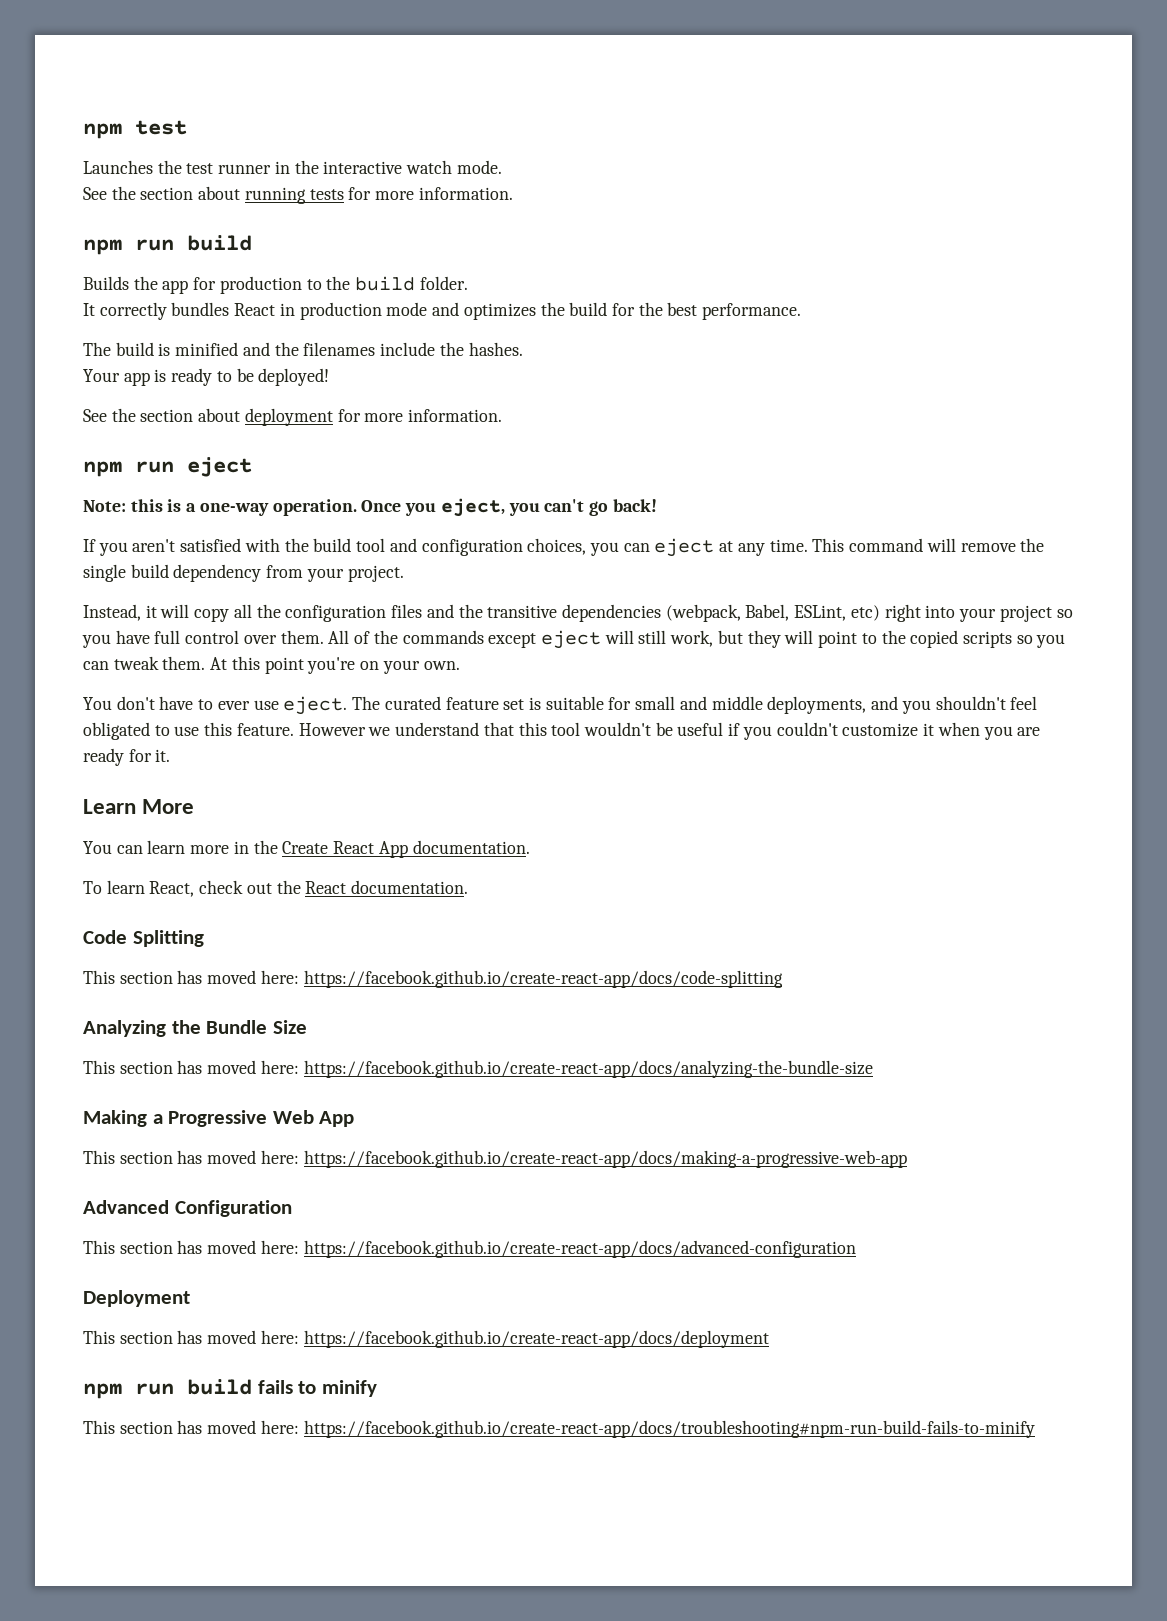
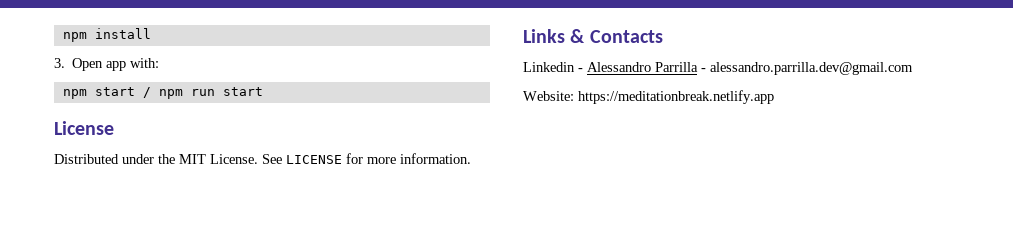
- npm test
- Launches the test runner in the interactive watch mode.
- See the section about running tests for more information.
- npm run build
- Builds the app for production to the build folder.
- It correctly bundles React in production mode and optimizes the build for the best performance.
- The build is minified and the filenames include the hashes.
- Your app is ready to be deployed!
- See the section about deployment for more information.
- npm run eject
- Note: this is a one-way operation. Once you eject, you can't go back!
- If you aren't satisfied with the build tool and configuration choices, you can eject at any time. This command will remove the single build dependency from your project.
- Instead, it will copy all the configuration files and the transitive dependencies (webpack, Babel, ESLint, etc) right into your project so you have full control over them. All of the commands except eject will still work, but they will point to the copied scripts so you can tweak them. At this point you're on your own.
- You don't have to ever use eject. The curated feature set is suitable for small and middle deployments, and you shouldn't feel obligated to use this feature. However we understand that this tool wouldn't be useful if you couldn't customize it when you are ready for it.
- Learn More
- You can learn more in the Create React App documentation.
- To learn React, check out the React documentation.
- Code Splitting
- This section has moved here: https://facebook.github.io/create-react-app/docs/code-splitting
- Analyzing the Bundle Size
- This section has moved here: https://facebook.github.io/create-react-app/docs/analyzing-the-bundle-size
- Making a Progressive Web App
- This section has moved here: https://facebook.github.io/create-react-app/docs/making-a-progressive-web-app
- Advanced Configuration
- This section has moved here: https://facebook.github.io/create-react-app/docs/advanced-configuration
- Deployment
- This section has moved here: https://facebook.github.io/create-react-app/docs/deployment
- npm run build fails to minify
- This section has moved here: https://facebook.github.io/create-react-app/docs/troubleshooting#npm-run-build-fails-to-minify
+ npm install
+ 3. Open app with:
+ npm start / npm run start
+ License
+ Distributed under the MIT License. See LICENSE for more information.
+ Links & Contacts
+ Linkedin - Alessandro Parrilla - alessandro.parrilla.dev@gmail.com
+ Website: https://meditationbreak.netlify.app

